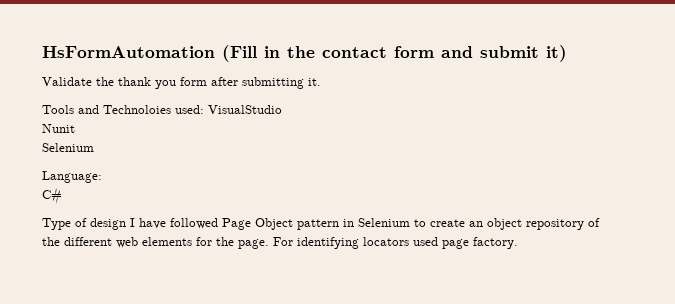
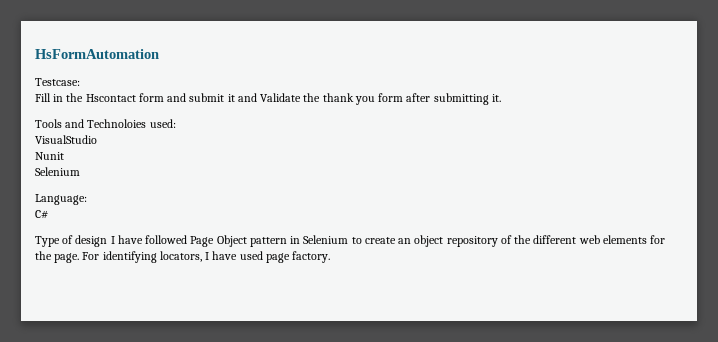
- HsFormAutomation (Fill in the contact form and submit it)
- Validate the thank you form after submitting it.
+ HsFormAutomation
+ Testcase:
+ Fill in the Hscontact form and submit it and Validate the thank you form after submitting it.
- Tools and Technoloies used: VisualStudio
+ Tools and Technoloies used:
+ VisualStudio
- For identifying locators used page factory.
+ For identifying locators, I have used page factory.

